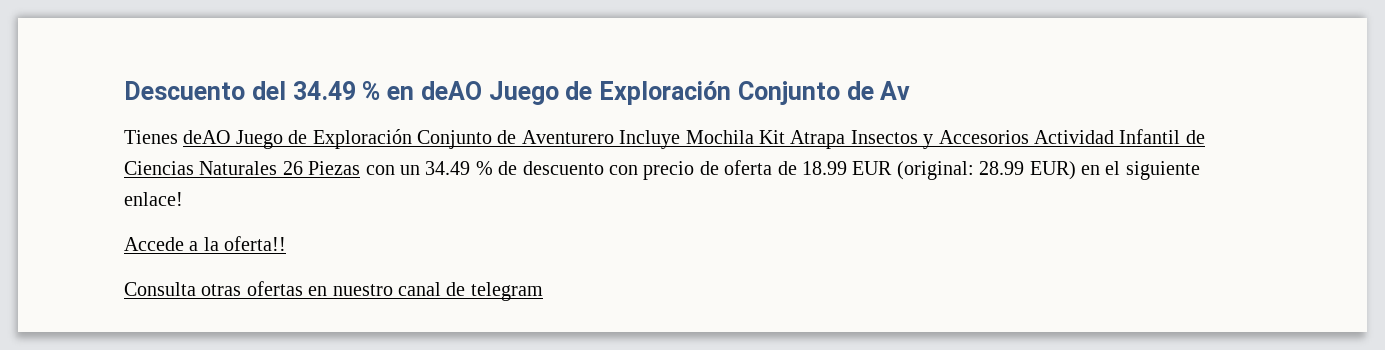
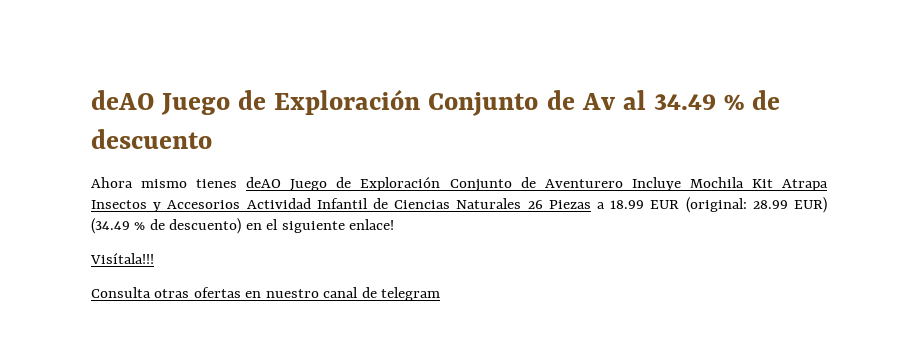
- Descuento del 34.49 % en deAO Juego de Exploración Conjunto de Av
- Tienes deAO Juego de Exploración Conjunto de Aventurero Incluye Mochila Kit Atrapa Insectos y Accesorios Actividad Infantil de Ciencias Naturales 26 Piezas con un 34.49 % de descuento con precio de oferta de 18.99 EUR (original: 28.99 EUR) en el siguiente enlace!
+ deAO Juego de Exploración Conjunto de Av al 34.49 % de descuento
+ Ahora mismo tienes deAO Juego de Exploración Conjunto de Aventurero Incluye Mochila Kit Atrapa Insectos y Accesorios Actividad Infantil de Ciencias Naturales 26 Piezas a 18.99 EUR (original: 28.99 EUR) (34.49 % de descuento) en el siguiente enlace!
- Accede a la oferta!!
+ Visítala!!!

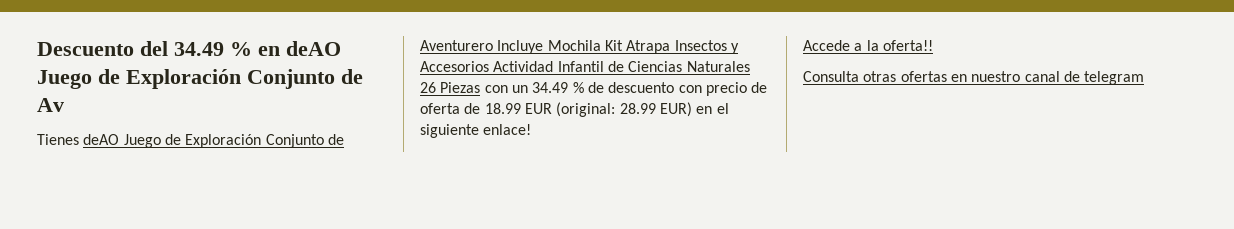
- deAO Juego de Exploración Conjunto de Av al 34.49 % de descuento
- Ahora mismo tienes deAO Juego de Exploración Conjunto de Aventurero Incluye Mochila Kit Atrapa Insectos y Accesorios Actividad Infantil de Ciencias Naturales 26 Piezas a 18.99 EUR (original: 28.99 EUR) (34.49 % de descuento) en el siguiente enlace!
+ Descuento del 34.49 % en deAO Juego de Exploración Conjunto de Av
+ Tienes deAO Juego de Exploración Conjunto de Aventurero Incluye Mochila Kit Atrapa Insectos y Accesorios Actividad Infantil de Ciencias Naturales 26 Piezas con un 34.49 % de descuento con precio de oferta de 18.99 EUR (original: 28.99 EUR) en el siguiente enlace!
- Visítala!!!
+ Accede a la oferta!!

